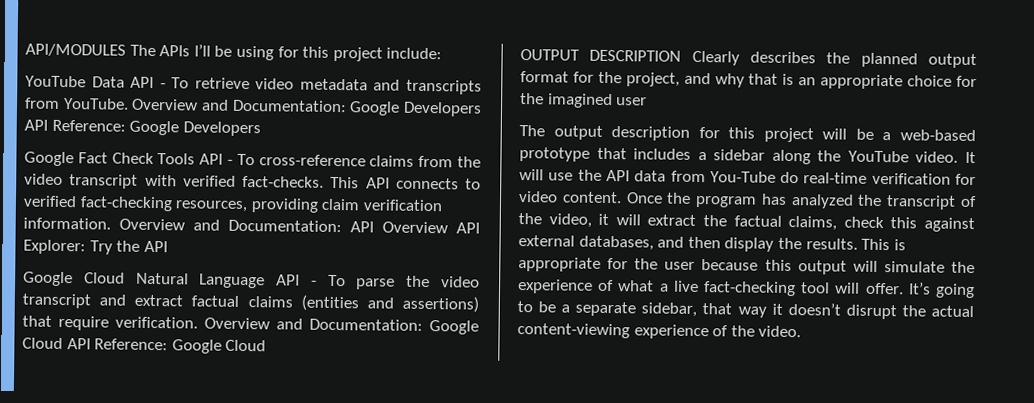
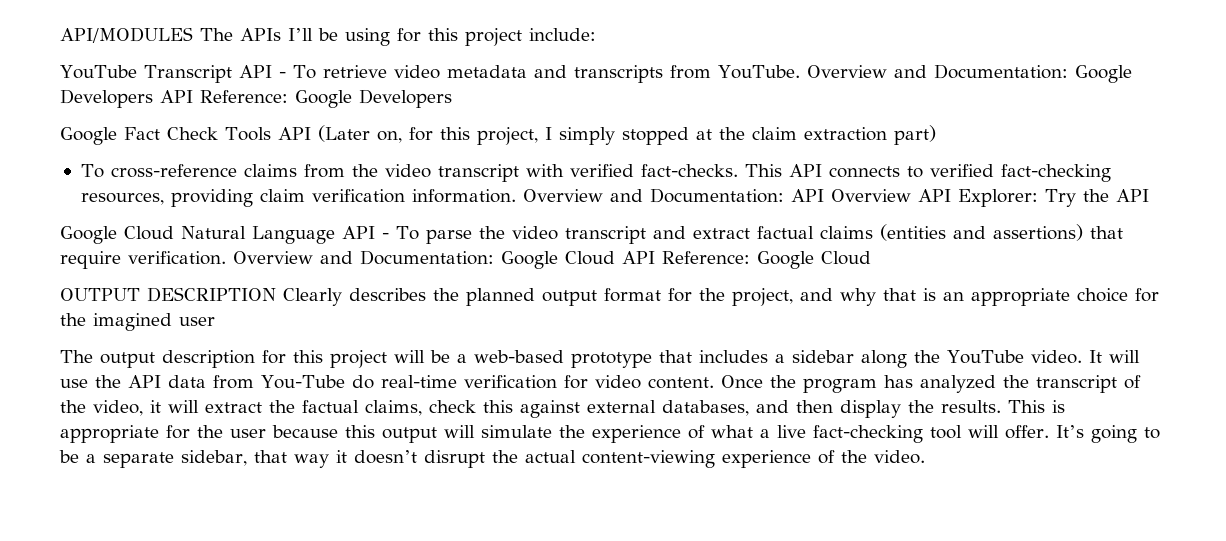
- YouTube Data API - To retrieve video metadata and transcripts from YouTube.
+ YouTube Transcript API - To retrieve video metadata and transcripts from YouTube.
- Google Fact Check Tools API - To cross-reference claims from the video transcript with verified fact-checks.
+ Google Fact Check Tools API (Later on, for this project, I simply stopped at the claim extraction part)
+ To cross-reference claims from the video transcript with verified fact-checks.

